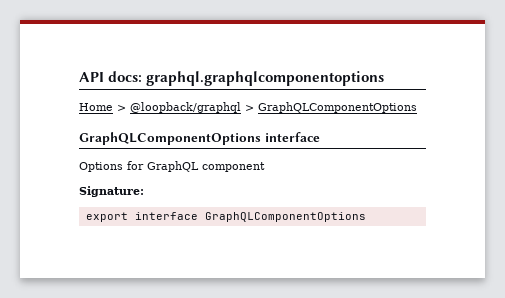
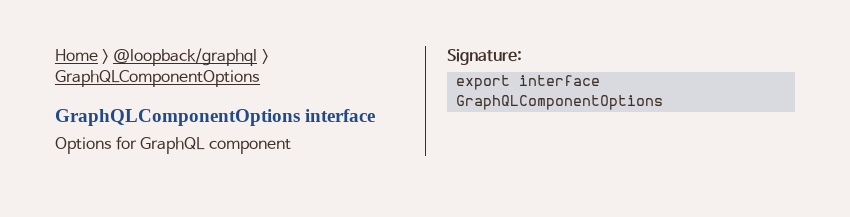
- API docs: graphql.graphqlcomponentoptions

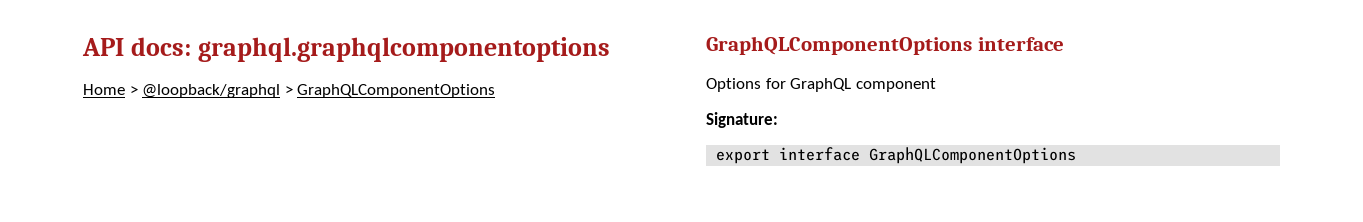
+ API docs: graphql.graphqlcomponentoptions

